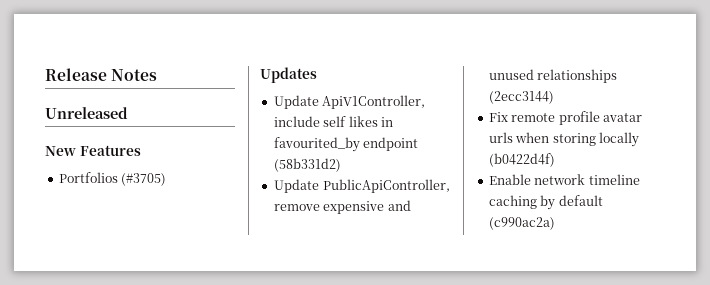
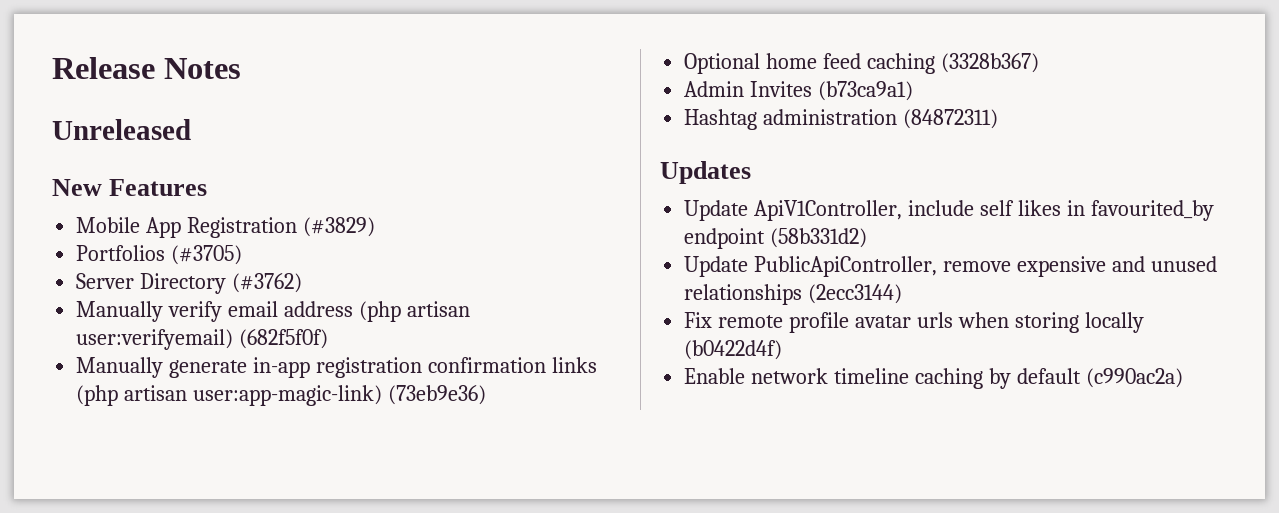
+ Mobile App Registration (#3829)
  Portfolios (#3705)
+ Server Directory (#3762)
+ Manually verify email address (php artisan user:verifyemail) (682f5f0f)
+ Manually generate in-app registration confirmation links (php artisan user:app-magic-link) (73eb9e36)
+ Optional home feed caching (3328b367)
+ Admin Invites (b73ca9a1)
+ Hashtag administration (84872311)

